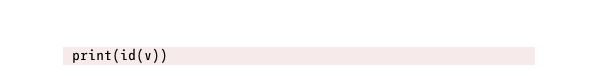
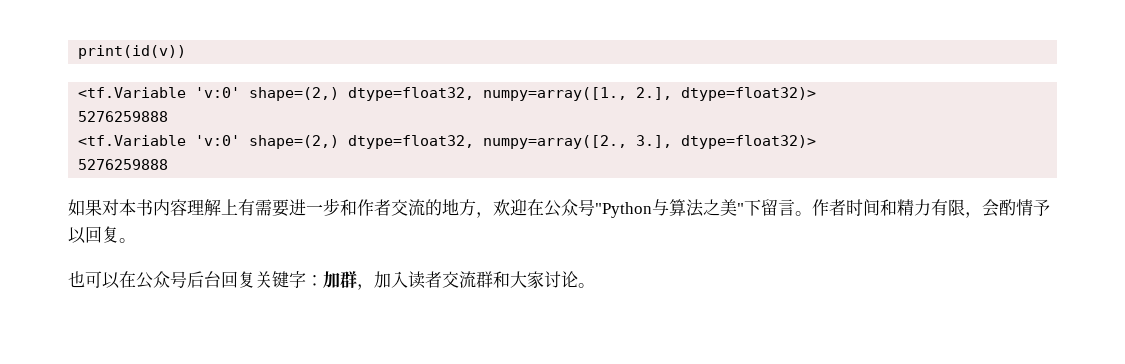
+ <tf.Variable 'v:0' shape=(2,) dtype=float32, numpy=array([1., 2.], dtype=float32)>
+ 5276259888
+ <tf.Variable 'v:0' shape=(2,) dtype=float32, numpy=array([2., 3.], dtype=float32)>
+ 5276259888
+ 如果对本书内容理解上有需要进一步和作者交流的地方，欢迎在公众号"Python与算法之美"下留言。作者时间和精力有限，会酌情予以回复。
+ 也可以在公众号后台回复关键字：加群，加入读者交流群和大家讨论。

